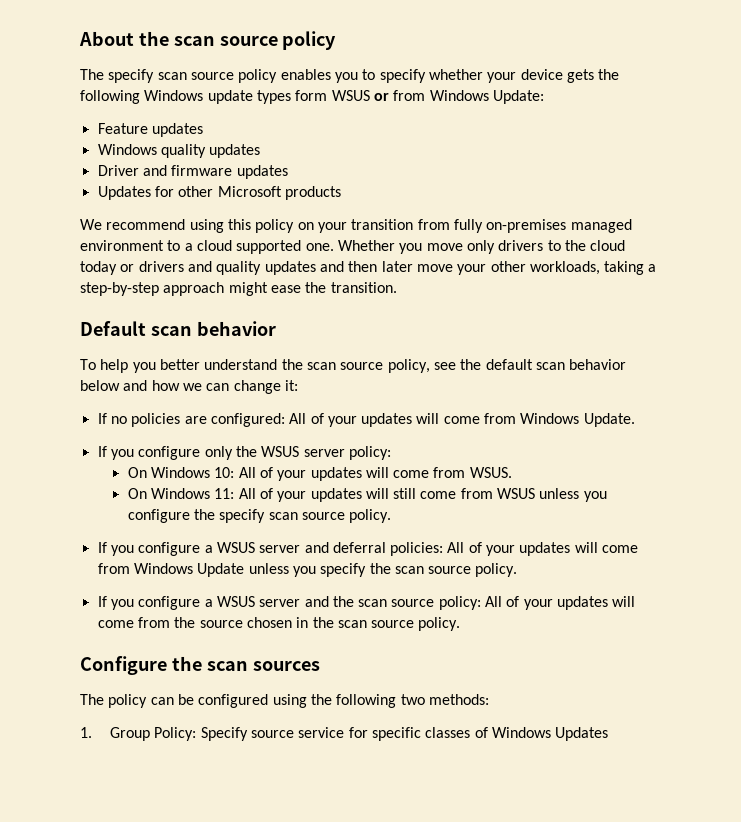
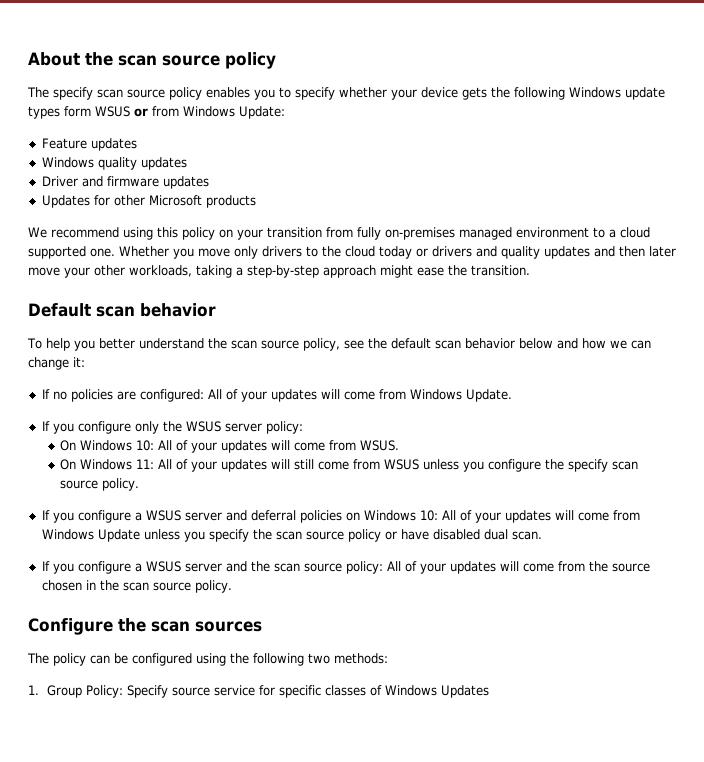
- If you configure a WSUS server and deferral policies: All of your updates will come from Windows Update unless you specify the scan source policy.
+ If you configure a WSUS server and deferral policies on Windows 10: All of your updates will come from Windows Update unless you specify the scan source policy or have disabled dual scan.

